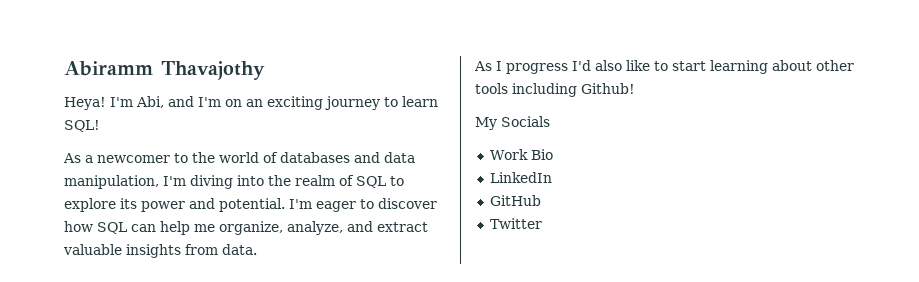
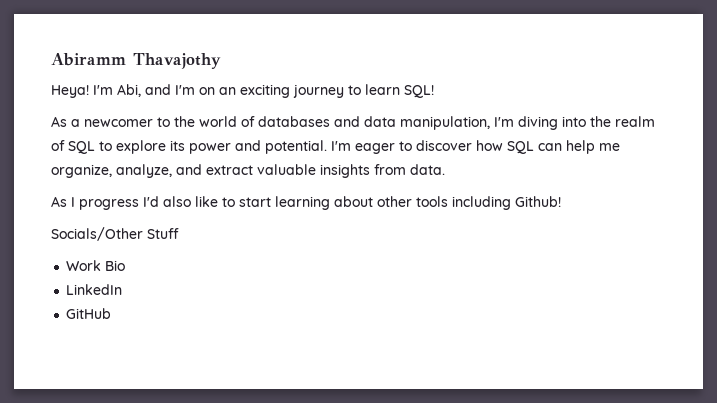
- My Socials
+ Socials/Other Stuff
- Twitter

